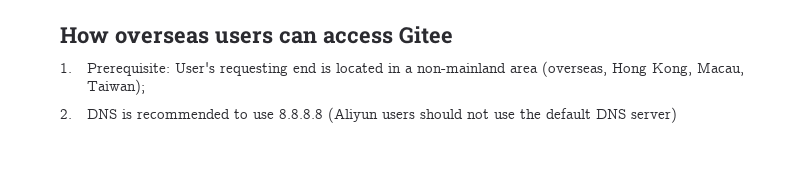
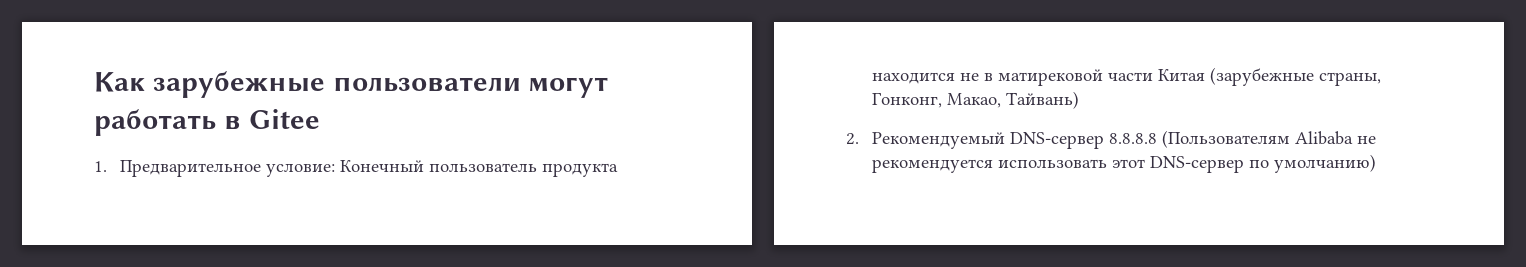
- How overseas users can access Gitee
- 1. Prerequisite: User's requesting end is located in a non-mainland area (overseas, Hong Kong, Macau, Taiwan);
- 2. DNS is recommended to use 8.8.8.8 (Aliyun users should not use the default DNS server)
+ Как зарубежные пользователи могут работать в Gitee
+ 1. Предварительное условие: Конечный пользователь продукта находится не в матирековой части Китая (зарубежные страны, Гонконг, Макао, Тайвань)
+ 2. Рекомендуемый DNS-сервер 8.8.8.8 (Пользователям Alibaba не рекомендуется использовать этот DNS-сервер по умолчанию)

